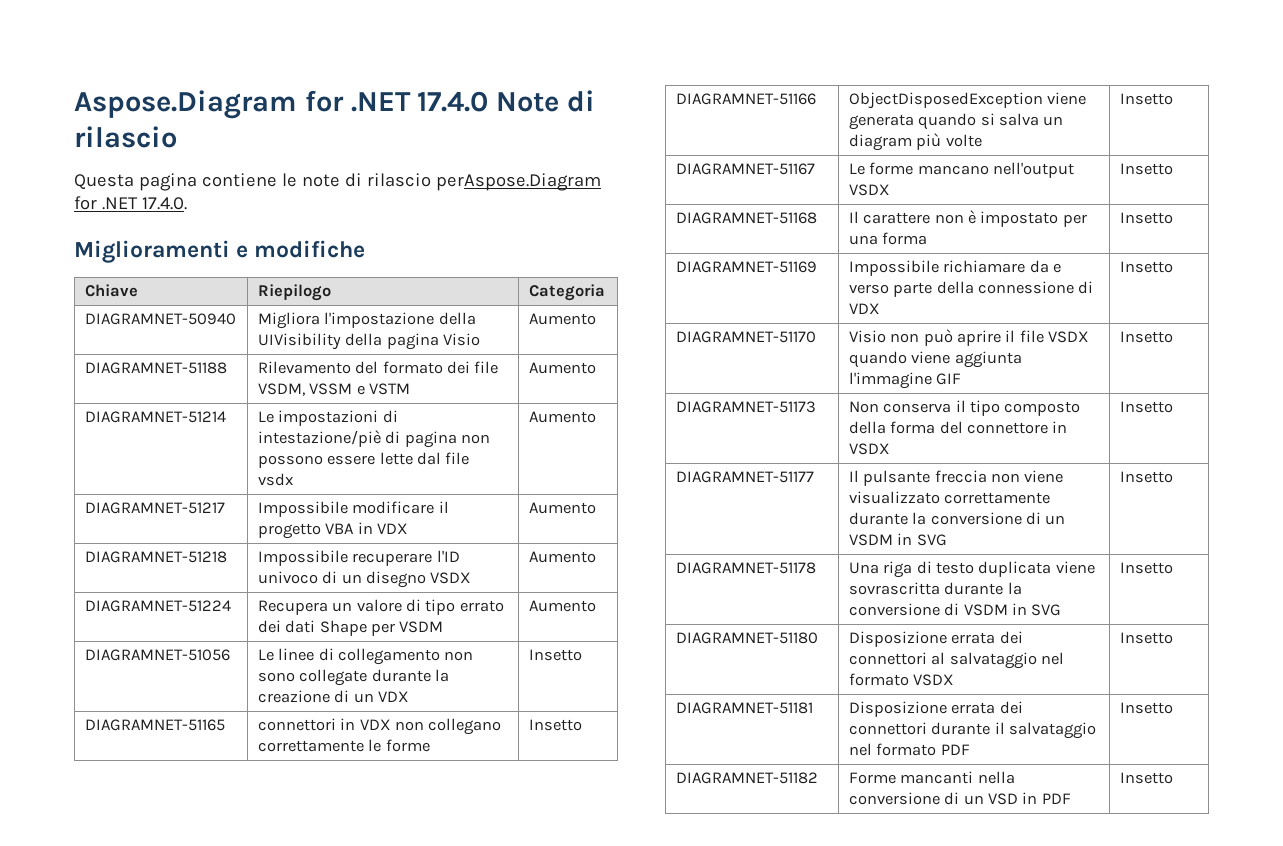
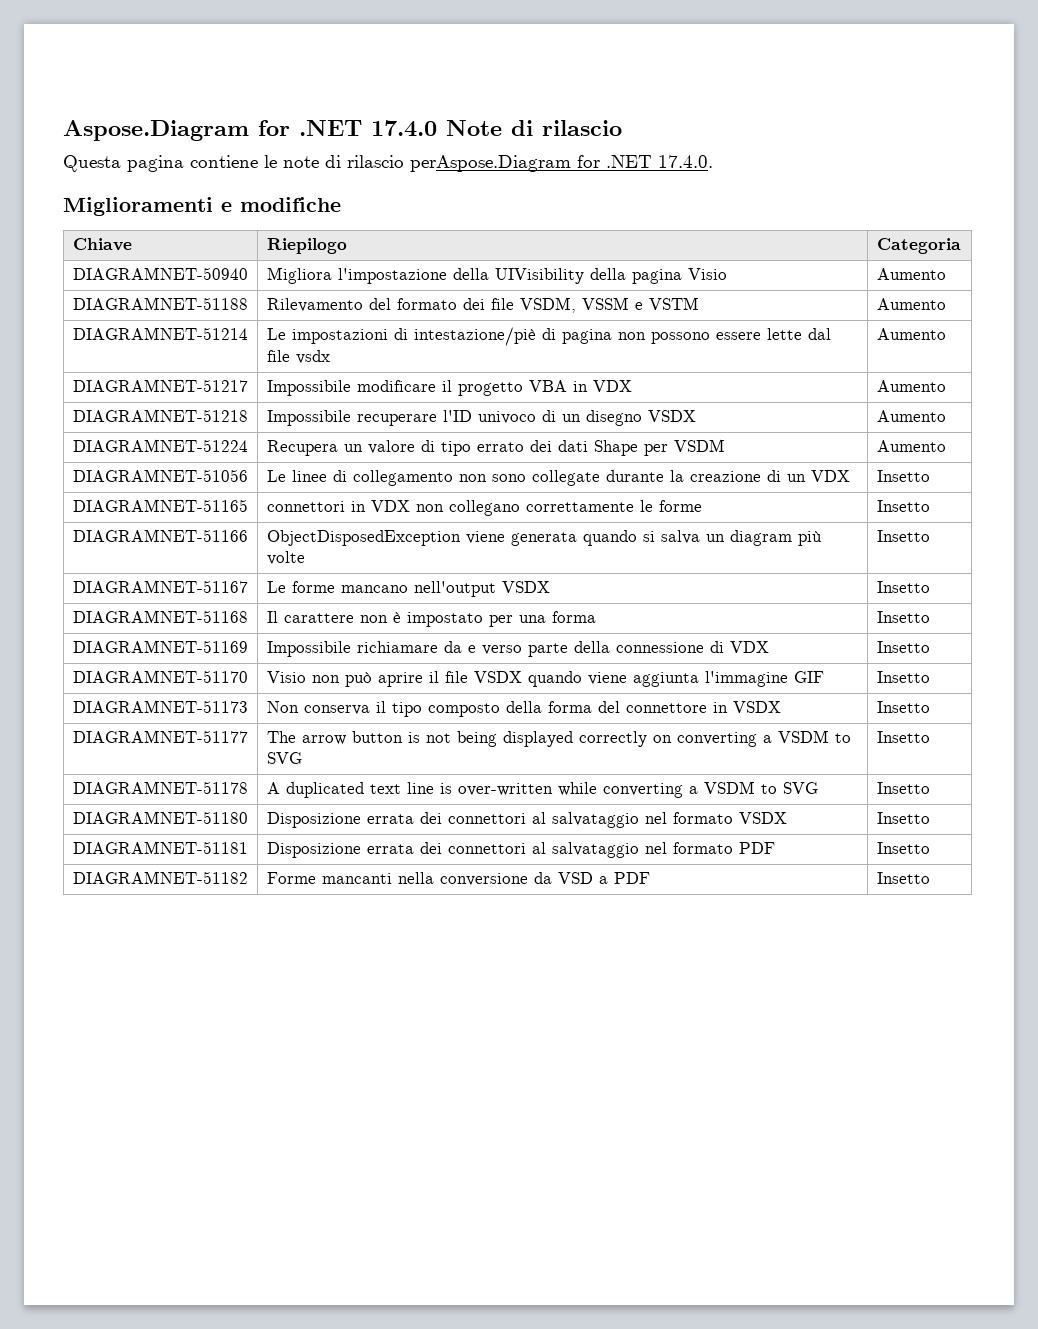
- DIAGRAMNET-51177 | Il pulsante freccia non viene visualizzato correttamente durante la conversione di un VSDM in SVG | Insetto
- DIAGRAMNET-51178 | Una riga di testo duplicata viene sovrascritta durante la conversione di VSDM in SVG | Insetto
+ DIAGRAMNET-51177 | The arrow button is not being displayed correctly on converting a VSDM to SVG | Insetto
+ DIAGRAMNET-51178 | A duplicated text line is over-written while converting a VSDM to SVG | Insetto
- DIAGRAMNET-51181 | Disposizione errata dei connettori durante il salvataggio nel formato PDF | Insetto
+ DIAGRAMNET-51181 | Disposizione errata dei connettori al salvataggio nel formato PDF | Insetto
- DIAGRAMNET-51182 | Forme mancanti nella conversione di un VSD in PDF | Insetto
+ DIAGRAMNET-51182 | Forme mancanti nella conversione da VSD a PDF | Insetto

